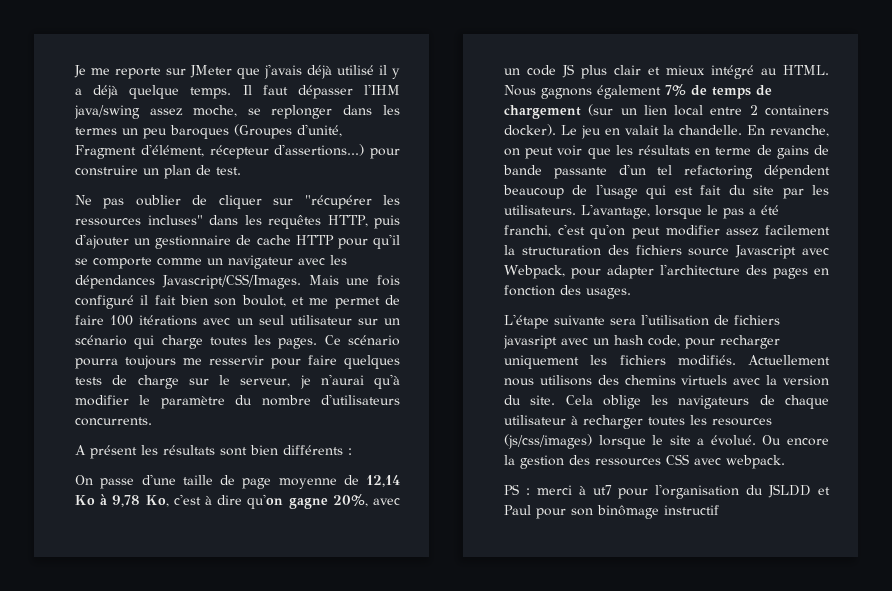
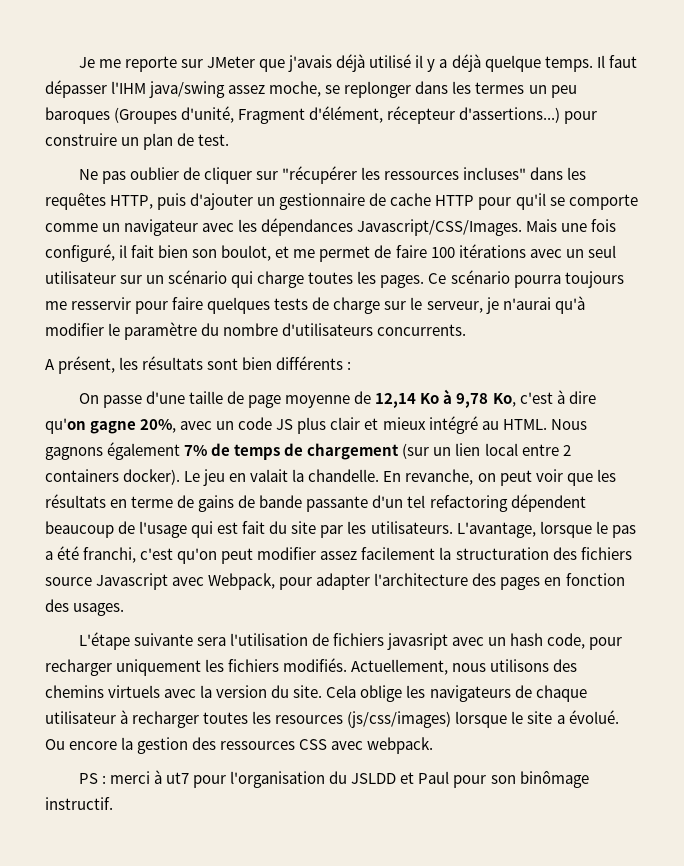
- Mais une fois configuré il fait bien son boulot, et me permet de faire 100 itérations avec un seul utilisateur sur un scénario qui charge toutes les pages.
+ Mais une fois configuré, il fait bien son boulot, et me permet de faire 100 itérations avec un seul utilisateur sur un scénario qui charge toutes les pages.
- A présent les résultats sont bien différents :
+ A présent, les résultats sont bien différents :
- Actuellement nous utilisons des chemins virtuels avec la version du site.
+ Actuellement, nous utilisons des chemins virtuels avec la version du site.
- PS : merci à ut7 pour l'organisation du JSLDD et Paul pour son binômage instructif
+ PS : merci à ut7 pour l'organisation du JSLDD et Paul pour son binômage instructif.

